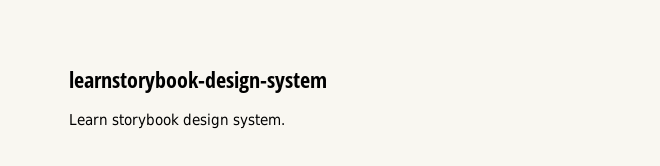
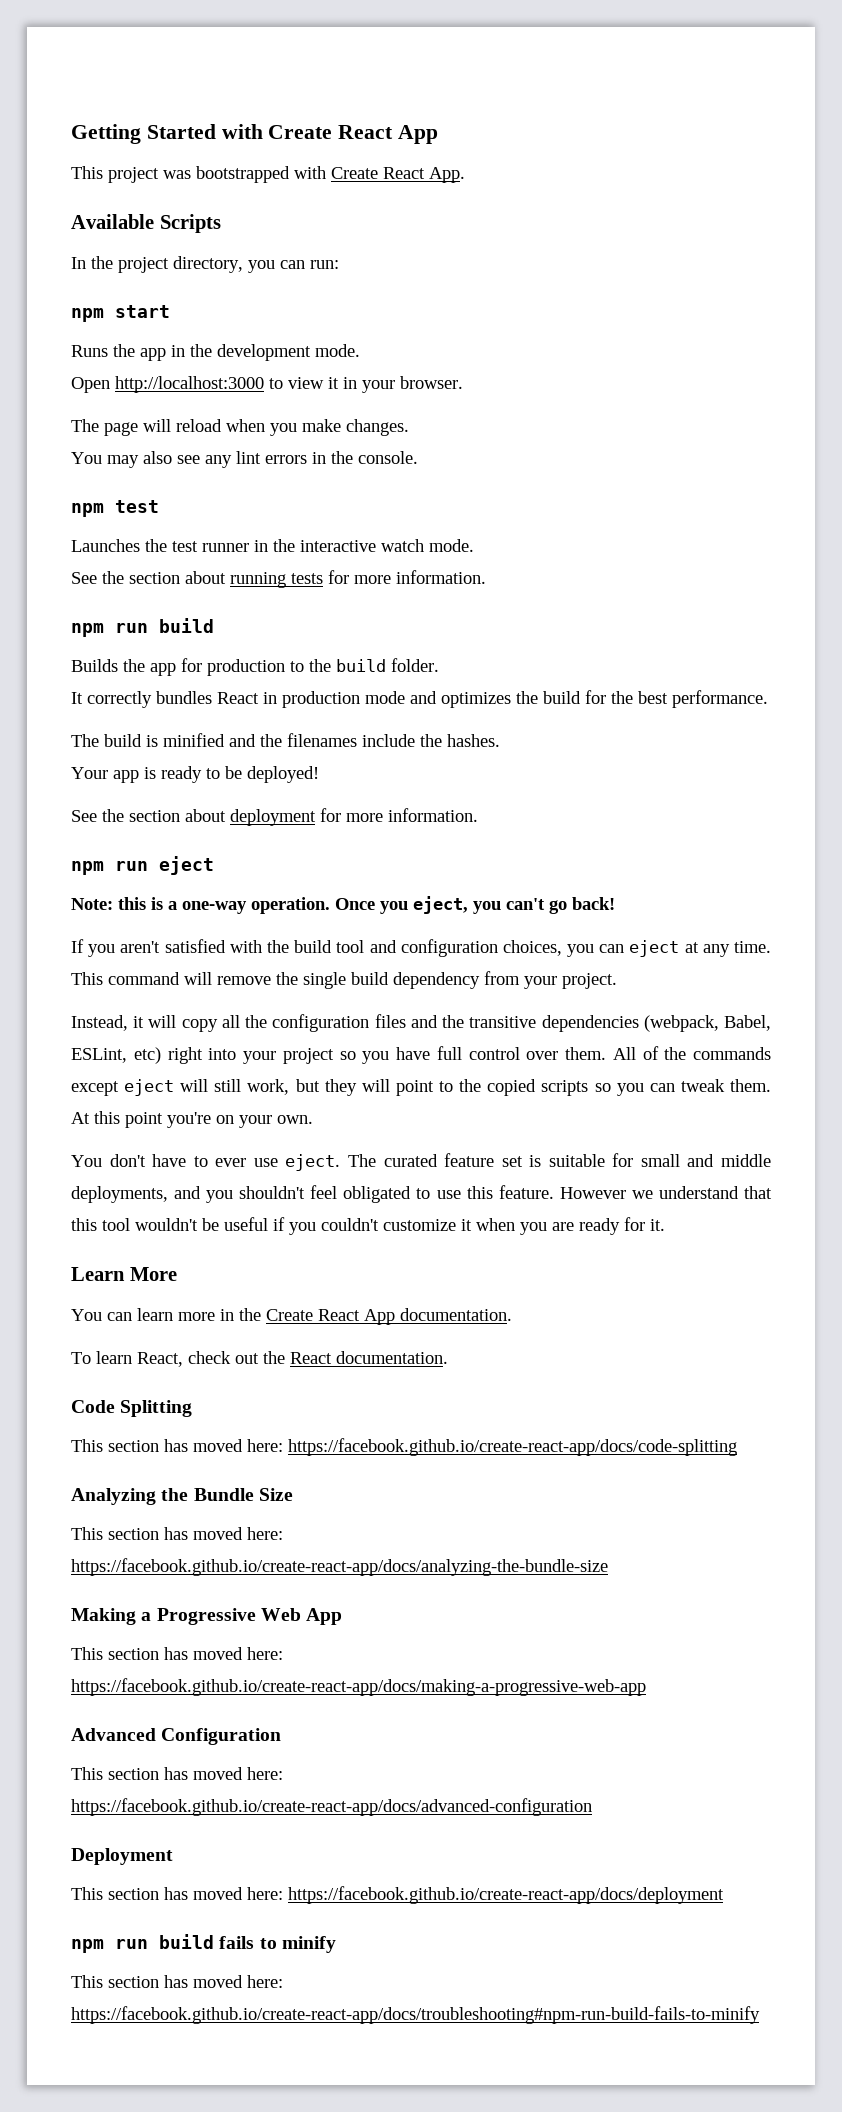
- learnstorybook-design-system
- Learn storybook design system.
+ Getting Started with Create React App
+ This project was bootstrapped with Create React App.
+ Available Scripts
+ In the project directory, you can run:
+ npm start
+ Runs the app in the development mode.
+ Open http://localhost:3000 to view it in your browser.
+ The page will reload when you make changes.
+ You may also see any lint errors in the console.
+ npm test
+ Launches the test runner in the interactive watch mode.
+ See the section about running tests for more information.
+ npm run build
+ Builds the app for production to the build folder.
+ It correctly bundles React in production mode and optimizes the build for the best performance.
+ The build is minified and the filenames include the hashes.
+ Your app is ready to be deployed!
+ See the section about deployment for more information.
+ npm run eject
+ Note: this is a one-way operation. Once you eject, you can't go back!
+ If you aren't satisfied with the build tool and configuration choices, you can eject at any time. This command will remove the single build dependency from your project.
+ Instead, it will copy all the configuration files and the transitive dependencies (webpack, Babel, ESLint, etc) right into your project so you have full control over them. All of the commands except eject will still work, but they will point to the copied scripts so you can tweak them. At this point you're on your own.
+ You don't have to ever use eject. The curated feature set is suitable for small and middle deployments, and you shouldn't feel obligated to use this feature. However we understand that this tool wouldn't be useful if you couldn't customize it when you are ready for it.
+ Learn More
+ You can learn more in the Create React App documentation.
+ To learn React, check out the React documentation.
+ Code Splitting
+ This section has moved here: https://facebook.github.io/create-react-app/docs/code-splitting
+ Analyzing the Bundle Size
+ This section has moved here: https://facebook.github.io/create-react-app/docs/analyzing-the-bundle-size
+ Making a Progressive Web App
+ This section has moved here: https://facebook.github.io/create-react-app/docs/making-a-progressive-web-app
+ Advanced Configuration
+ This section has moved here: https://facebook.github.io/create-react-app/docs/advanced-configuration
+ Deployment
+ This section has moved here: https://facebook.github.io/create-react-app/docs/deployment
+ npm run build fails to minify
+ This section has moved here: https://facebook.github.io/create-react-app/docs/troubleshooting#npm-run-build-fails-to-minify

